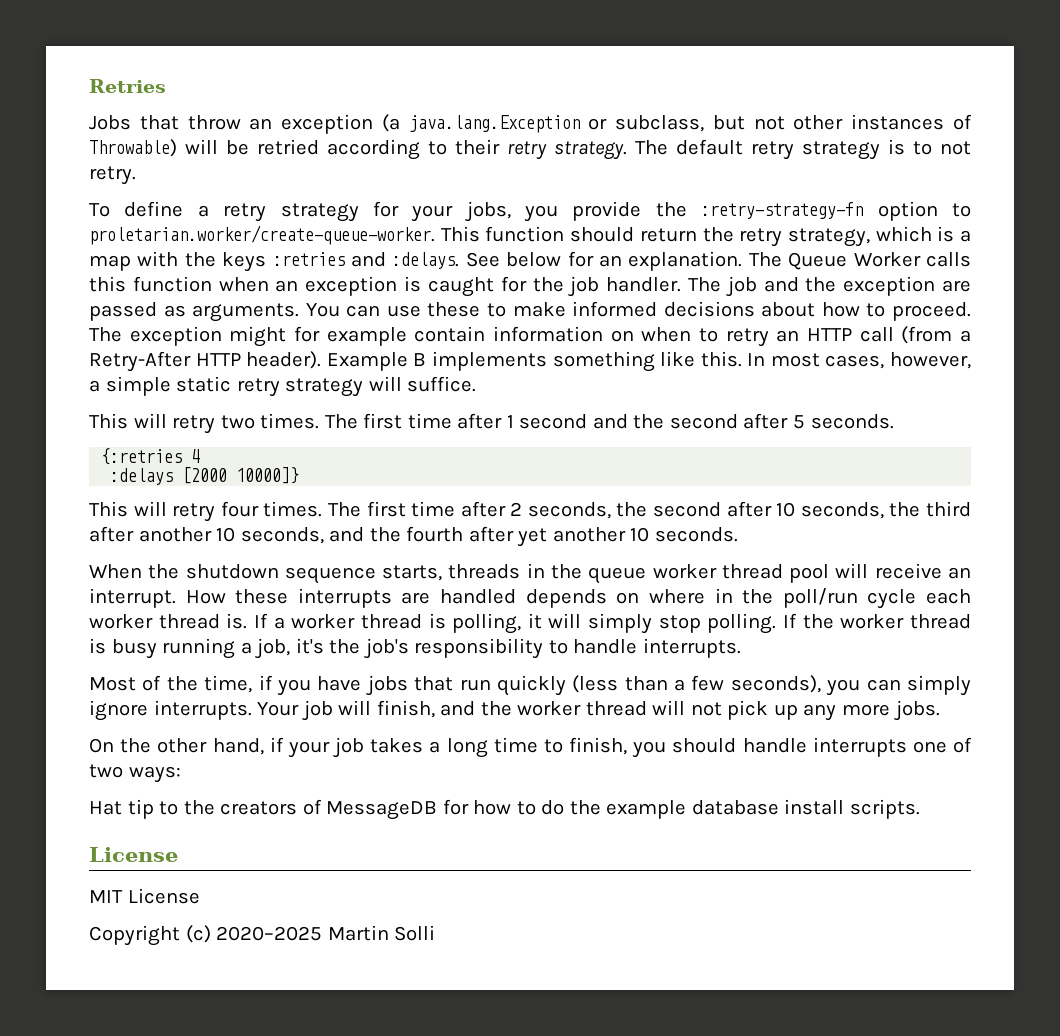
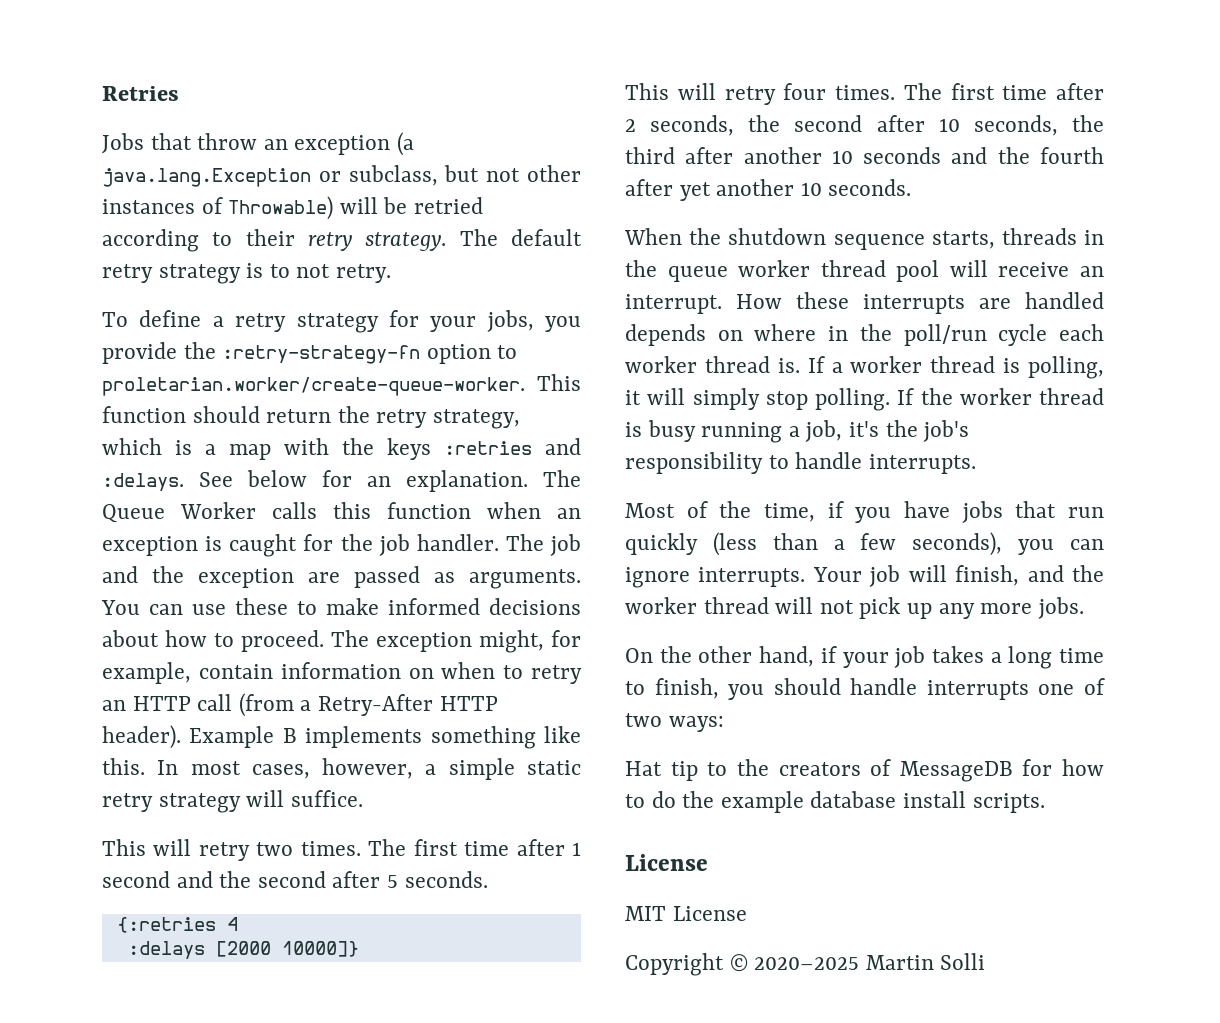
- The exception might for example contain information on when to retry an HTTP call (from a Retry-After HTTP header).
+ The exception might, for example, contain information on when to retry an HTTP call (from a Retry-After HTTP header).
- The first time after 2 seconds, the second after 10 seconds, the third after another 10 seconds, and the fourth after yet another 10 seconds.
+ The first time after 2 seconds, the second after 10 seconds, the third after another 10 seconds and the fourth after yet another 10 seconds.
- Most of the time, if you have jobs that run quickly (less than a few seconds), you can simply ignore interrupts.
+ Most of the time, if you have jobs that run quickly (less than a few seconds), you can ignore interrupts.
- Copyright (c) 2020–2025 Martin Solli
+ Copyright © 2020–2025 Martin Solli

